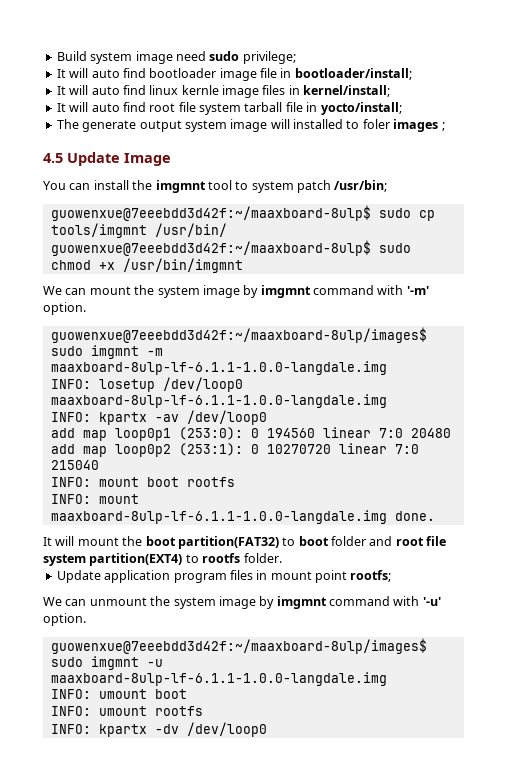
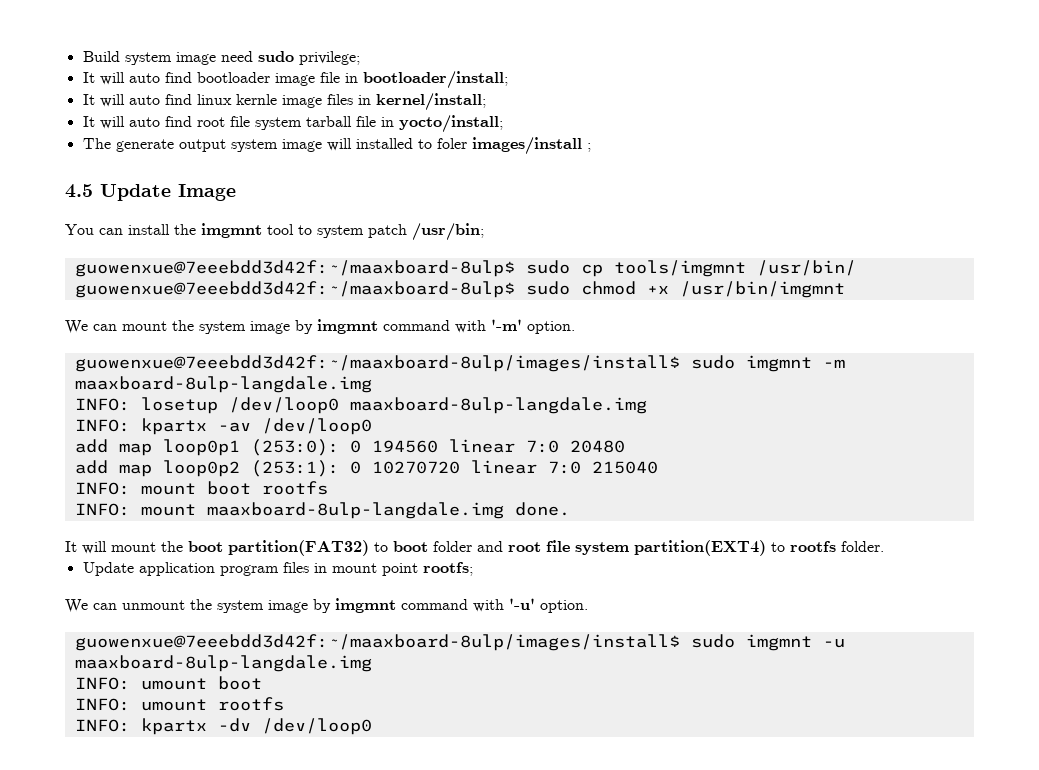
- The generate output system image will installed to foler images ;
+ The generate output system image will installed to foler images/install ;
- guowenxue@7eeebdd3d42f:~/maaxboard-8ulp/images$ sudo imgmnt -m maaxboard-8ulp-lf-6.1.1-1.0.0-langdale.img
+ guowenxue@7eeebdd3d42f:~/maaxboard-8ulp/images/install$ sudo imgmnt -m maaxboard-8ulp-langdale.img
- INFO: losetup /dev/loop0 maaxboard-8ulp-lf-6.1.1-1.0.0-langdale.img
+ INFO: losetup /dev/loop0 maaxboard-8ulp-langdale.img
- INFO: mount maaxboard-8ulp-lf-6.1.1-1.0.0-langdale.img done.
+ INFO: mount maaxboard-8ulp-langdale.img done.
- guowenxue@7eeebdd3d42f:~/maaxboard-8ulp/images$ sudo imgmnt -u maaxboard-8ulp-lf-6.1.1-1.0.0-langdale.img
+ guowenxue@7eeebdd3d42f:~/maaxboard-8ulp/images/install$ sudo imgmnt -u maaxboard-8ulp-langdale.img

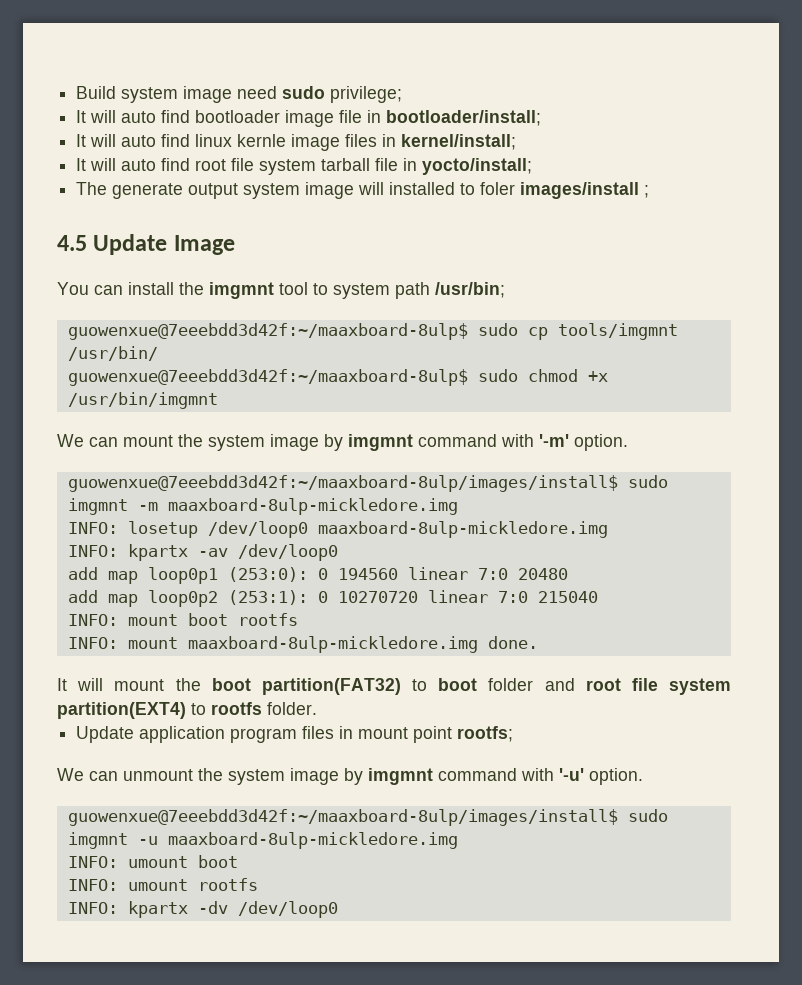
- You can install the imgmnt tool to system patch /usr/bin;
+ You can install the imgmnt tool to system path /usr/bin;
- guowenxue@7eeebdd3d42f:~/maaxboard-8ulp/images/install$ sudo imgmnt -m maaxboard-8ulp-langdale.img
+ guowenxue@7eeebdd3d42f:~/maaxboard-8ulp/images/install$ sudo imgmnt -m maaxboard-8ulp-mickledore.img
- INFO: losetup /dev/loop0 maaxboard-8ulp-langdale.img
+ INFO: losetup /dev/loop0 maaxboard-8ulp-mickledore.img
- INFO: mount maaxboard-8ulp-langdale.img done.
+ INFO: mount maaxboard-8ulp-mickledore.img done.
- guowenxue@7eeebdd3d42f:~/maaxboard-8ulp/images/install$ sudo imgmnt -u maaxboard-8ulp-langdale.img
+ guowenxue@7eeebdd3d42f:~/maaxboard-8ulp/images/install$ sudo imgmnt -u maaxboard-8ulp-mickledore.img

